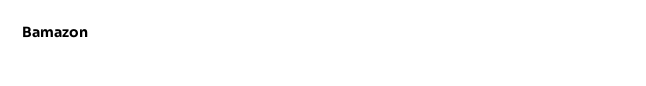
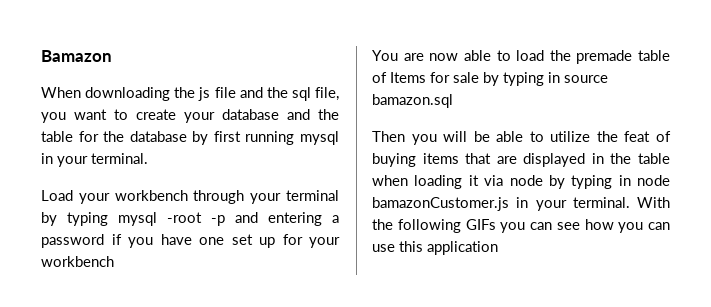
+ When downloading the js file and the sql file, you want to create your database and the table for the database by first running mysql in your terminal.
+ Load your workbench through your terminal by typing mysql -root -p and entering a password if you have one set up for your workbench
+ You are now able to load the premade table of Items for sale by typing in source bamazon.sql
+ Then you will be able to utilize the feat of buying items that are displayed in the table when loading it via node by typing in node bamazonCustomer.js in your terminal. With the following GIFs you can see how you can use this application

